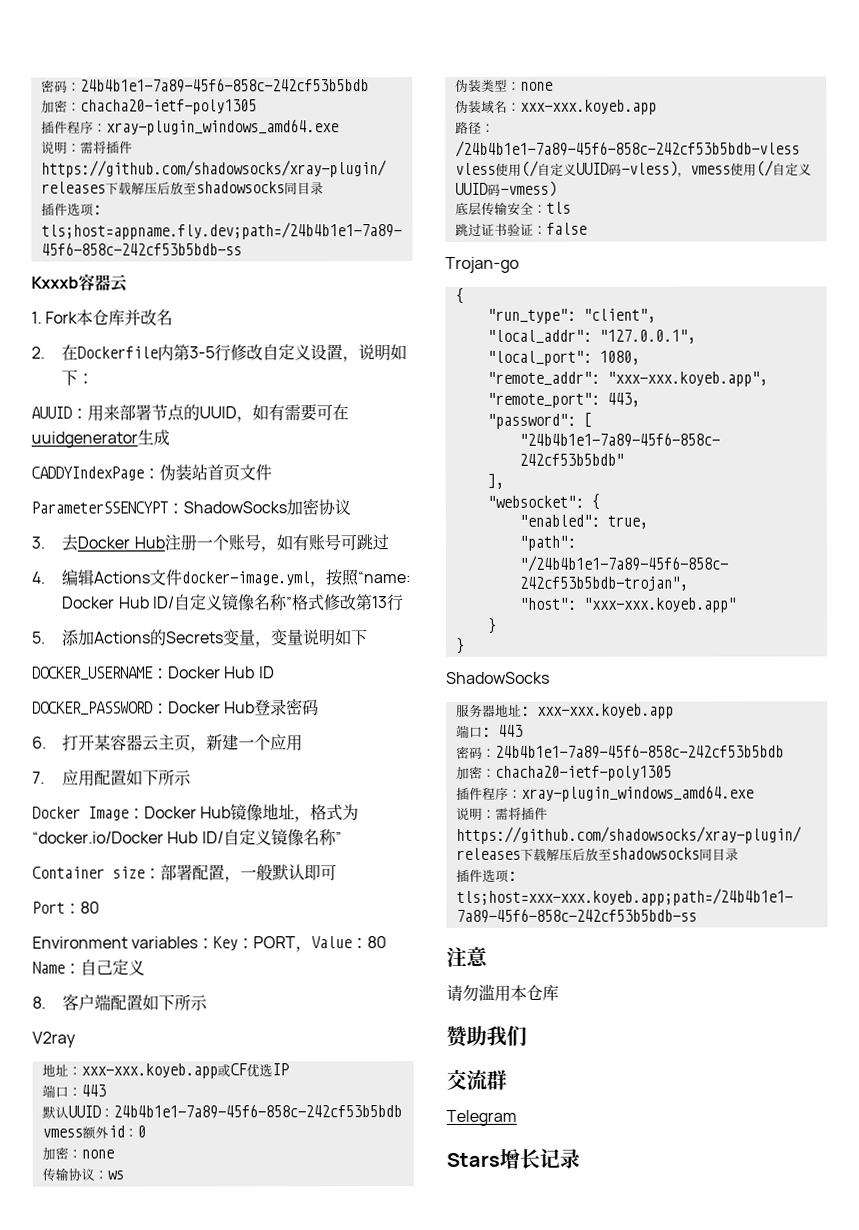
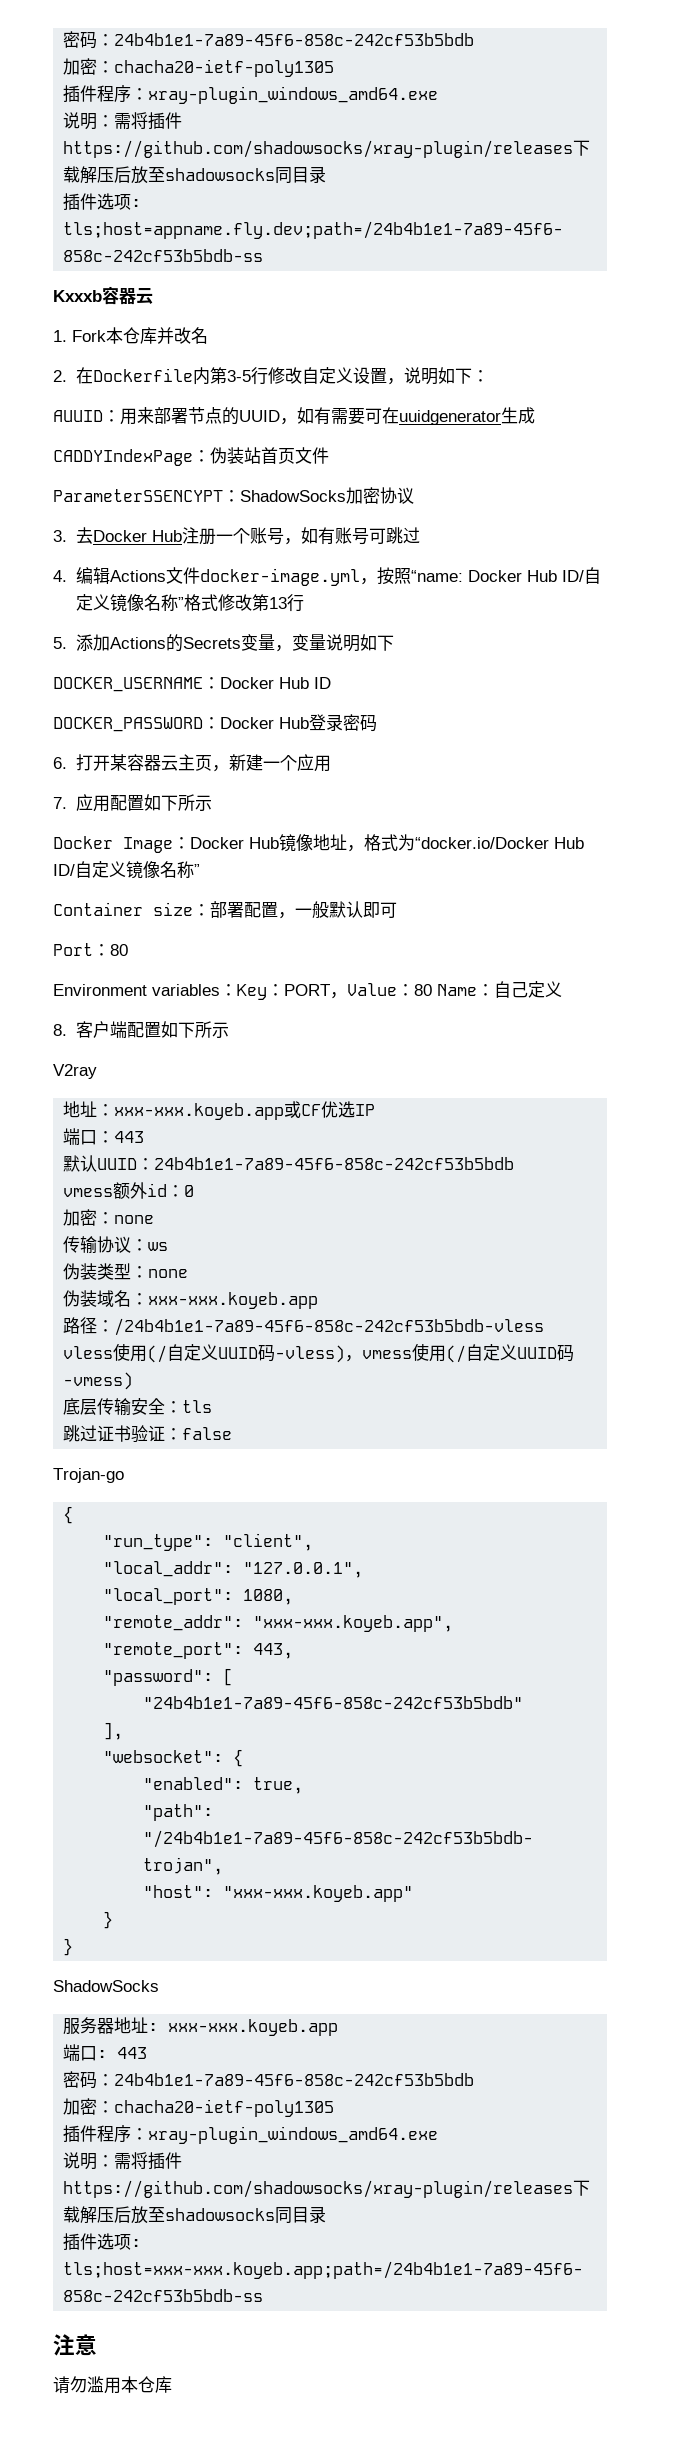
- 赞助我们
- 交流群
- Telegram
- Stars增长记录

